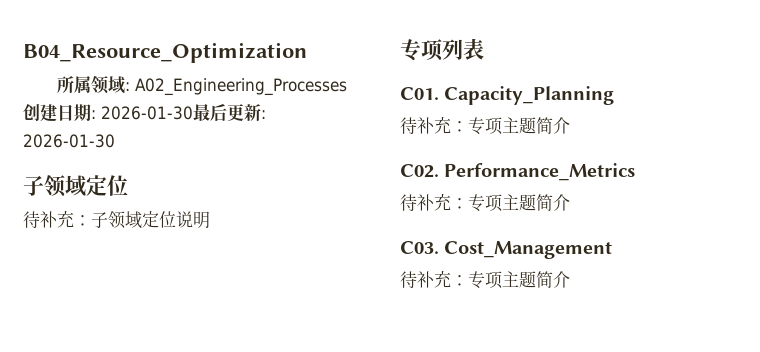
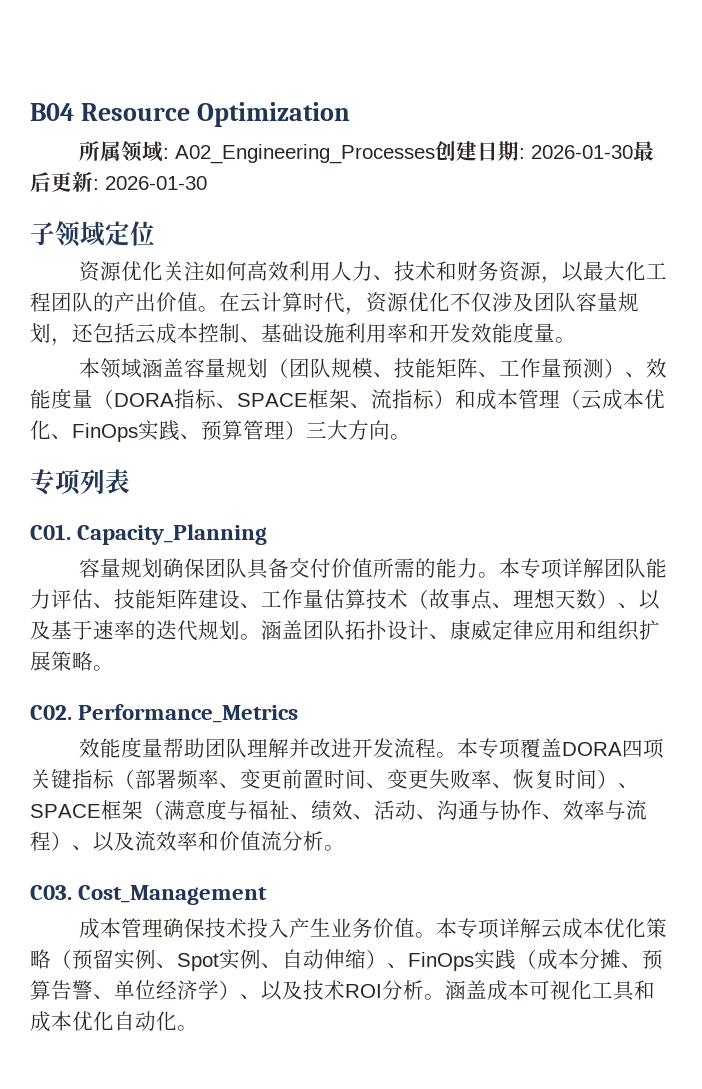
- B04_Resource_Optimization
+ B04 Resource Optimization
- 待补充：子领域定位说明
+ 资源优化关注如何高效利用人力、技术和财务资源，以最大化工程团队的产出价值。在云计算时代，资源优化不仅涉及团队容量规划，还包括云成本控制、基础设施利用率和开发效能度量。
+ 本领域涵盖容量规划（团队规模、技能矩阵、工作量预测）、效能度量（DORA指标、SPACE框架、流指标）和成本管理（云成本优化、FinOps实践、预算管理）三大方向。
  专项列表
  C01. Capacity_Planning
- 待补充：专项主题简介
+ 容量规划确保团队具备交付价值所需的能力。本专项详解团队能力评估、技能矩阵建设、工作量估算技术（故事点、理想天数）、以及基于速率的迭代规划。涵盖团队拓扑设计、康威定律应用和组织扩展策略。
  C02. Performance_Metrics
- 待补充：专项主题简介
+ 效能度量帮助团队理解并改进开发流程。本专项覆盖DORA四项关键指标（部署频率、变更前置时间、变更失败率、恢复时间）、SPACE框架（满意度与福祉、绩效、活动、沟通与协作、效率与流程）、以及流效率和价值流分析。
  C03. Cost_Management
- 待补充：专项主题简介
+ 成本管理确保技术投入产生业务价值。本专项详解云成本优化策略（预留实例、Spot实例、自动伸缩）、FinOps实践（成本分摊、预算告警、单位经济学）、以及技术ROI分析。涵盖成本可视化工具和成本优化自动化。

